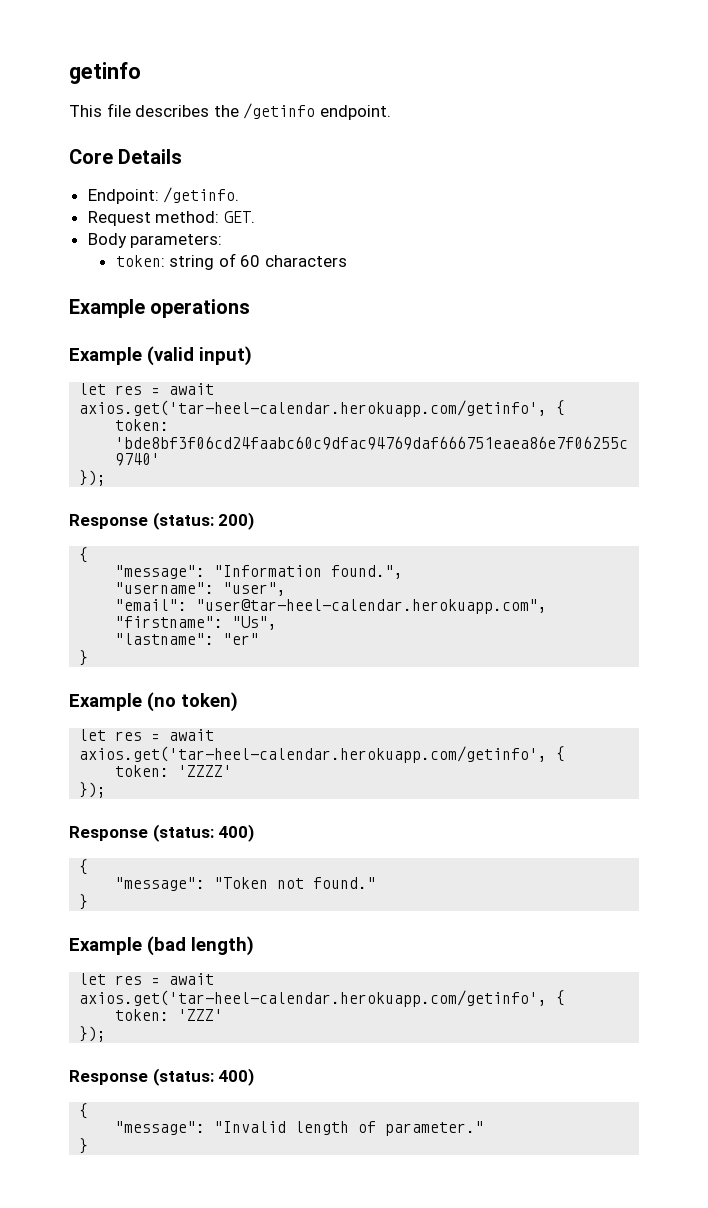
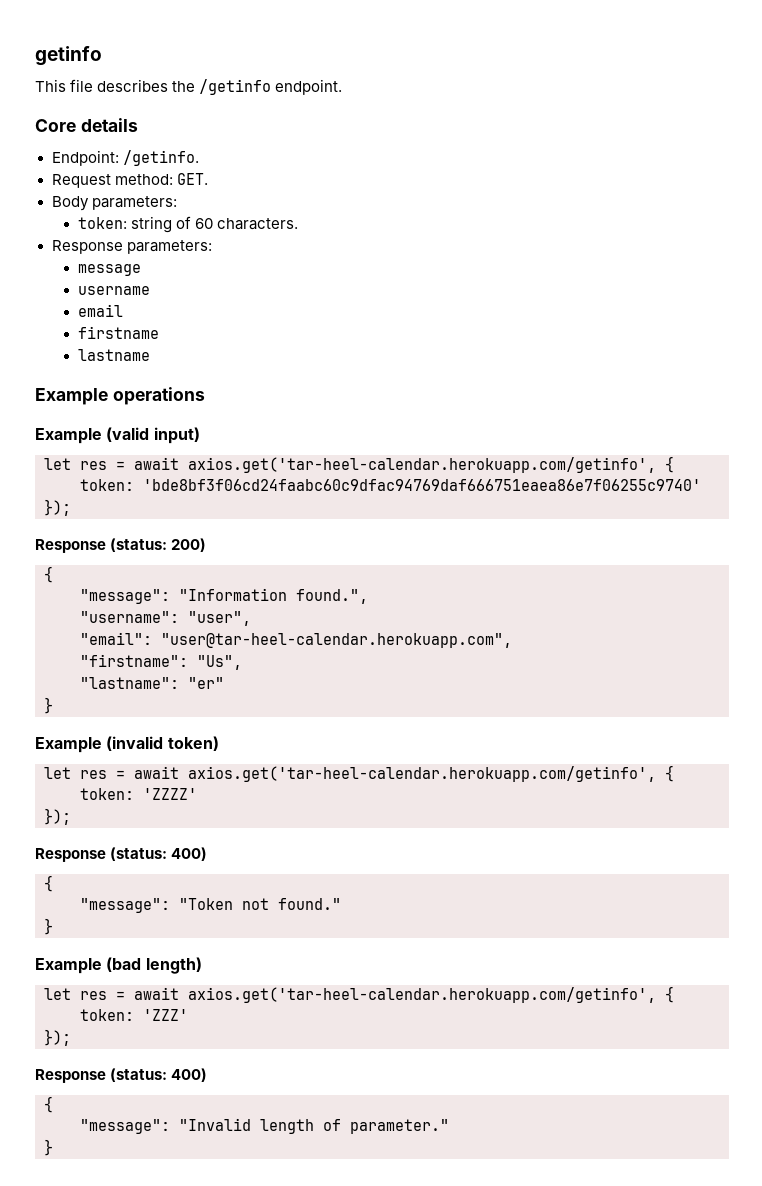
- Core Details
+ Core details
- token: string of 60 characters
+ token: string of 60 characters.
+ Response parameters:
+ message
+ username
+ email
+ firstname
+ lastname
- Example (no token)
+ Example (invalid token)

